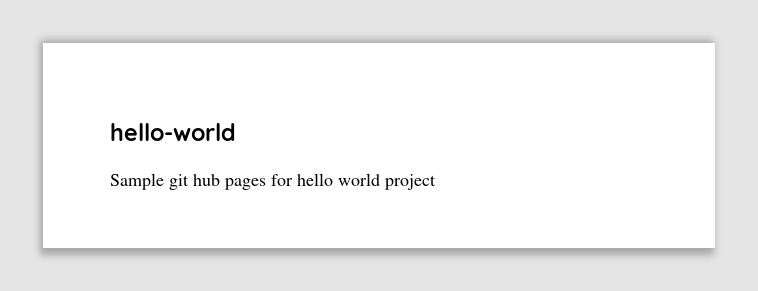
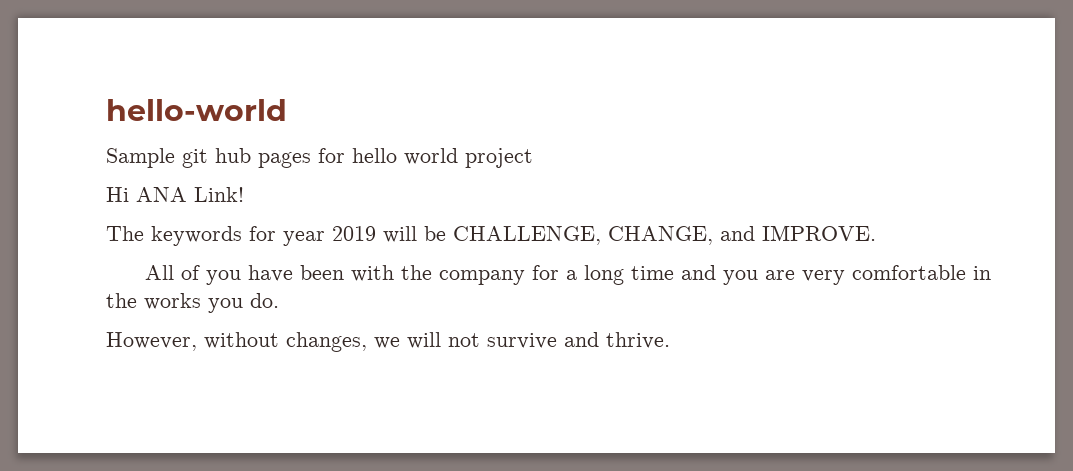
+ Hi ANA Link!
+ The keywords for year 2019 will be CHALLENGE, CHANGE, and IMPROVE.
+ All of you have been with the company for a long time and you are very comfortable in the works you do.
+ However, without changes, we will not survive and thrive.

